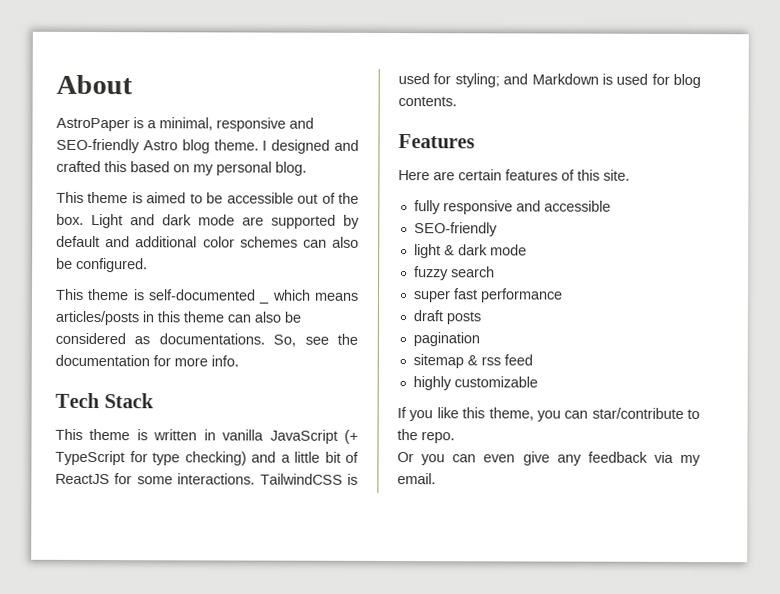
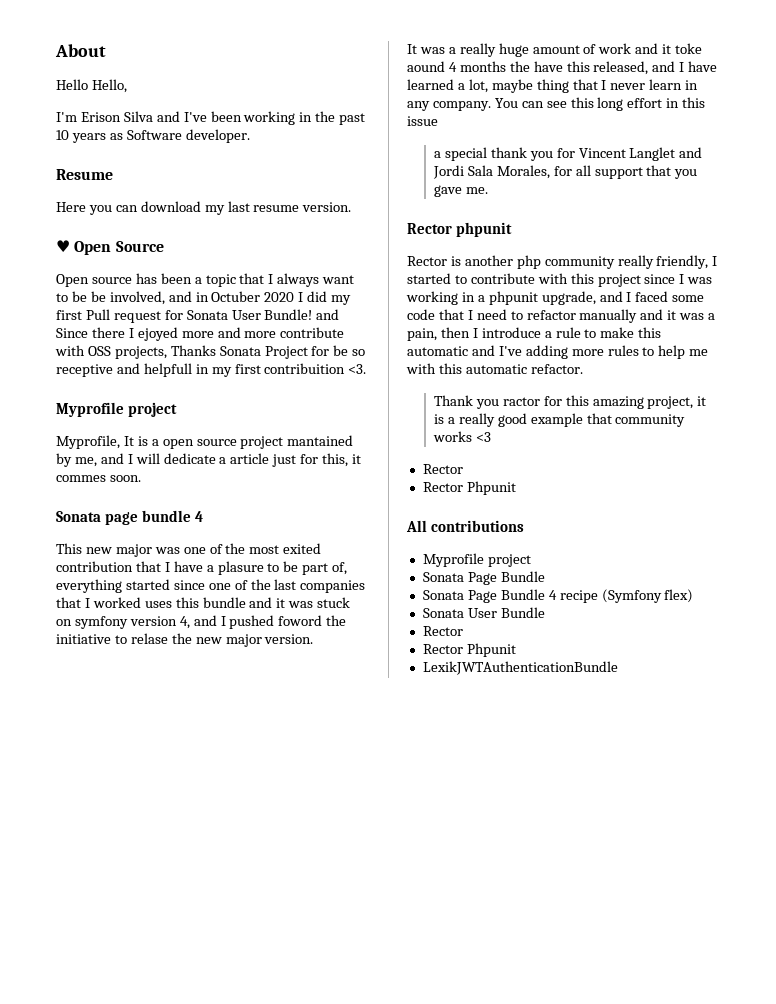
- AstroPaper is a minimal, responsive and SEO-friendly Astro blog theme. I designed and crafted this based on my personal blog.
- This theme is aimed to be accessible out of the box. Light and dark mode are supported by default and additional color schemes can also be configured.
- This theme is self-documented _ which means articles/posts in this theme can also be considered as documentations. So, see the documentation for more info.
- Tech Stack
- This theme is written in vanilla JavaScript (+ TypeScript for type checking) and a little bit of ReactJS for some interactions. TailwindCSS is used for styling; and Markdown is used for blog contents.
- Features
- Here are certain features of this site.
- fully responsive and accessible
- SEO-friendly
- light & dark mode
- fuzzy search
- super fast performance
- draft posts
- pagination
- sitemap & rss feed
- highly customizable
- If you like this theme, you can star/contribute to the repo.
- Or you can even give any feedback via my email.
+ Hello Hello,
+ I'm Erison Silva and I've been working in the past 10 years as Software developer.
+ Resume
+ Here you can download my last resume version.
+ ♥ Open Source
+ Open source has been a topic that I always want to be be involved, and in Octuber 2020 I did my first Pull request for Sonata User Bundle! and Since there I ejoyed more and more contribute with OSS projects, Thanks Sonata Project for be so receptive and helpfull in my first contribuition <3.
+ Myprofile project
+ Myprofile, It is a open source project mantained by me, and I will dedicate a article just for this, it commes soon.
+ Sonata page bundle 4
+ This new major was one of the most exited contribution that I have a plasure to be part of, everything started since one of the last companies that I worked uses this bundle and it was stuck on symfony version 4, and I pushed foword the initiative to relase the new major version.
+ It was a really huge amount of work and it toke aound 4 months the have this released, and I have learned a lot, maybe thing that I never learn in any company. You can see this long effort in this issue
+ a special thank you for Vincent Langlet and Jordi Sala Morales, for all support that you gave me.
+ Rector phpunit
+ Rector is another php community really friendly, I started to contribute with this project since I was working in a phpunit upgrade, and I faced some code that I need to refactor manually and it was a pain, then I introduce a rule to make this automatic and I've adding more rules to help me with this automatic refactor.
+ Thank you ractor for this amazing project, it is a really good example that community works <3
+ Rector
+ Rector Phpunit
+ All contributions
+ Myprofile project
+ Sonata Page Bundle
+ Sonata Page Bundle 4 recipe (Symfony flex)
+ Sonata User Bundle
+ Rector
+ Rector Phpunit
+ LexikJWTAuthenticationBundle

